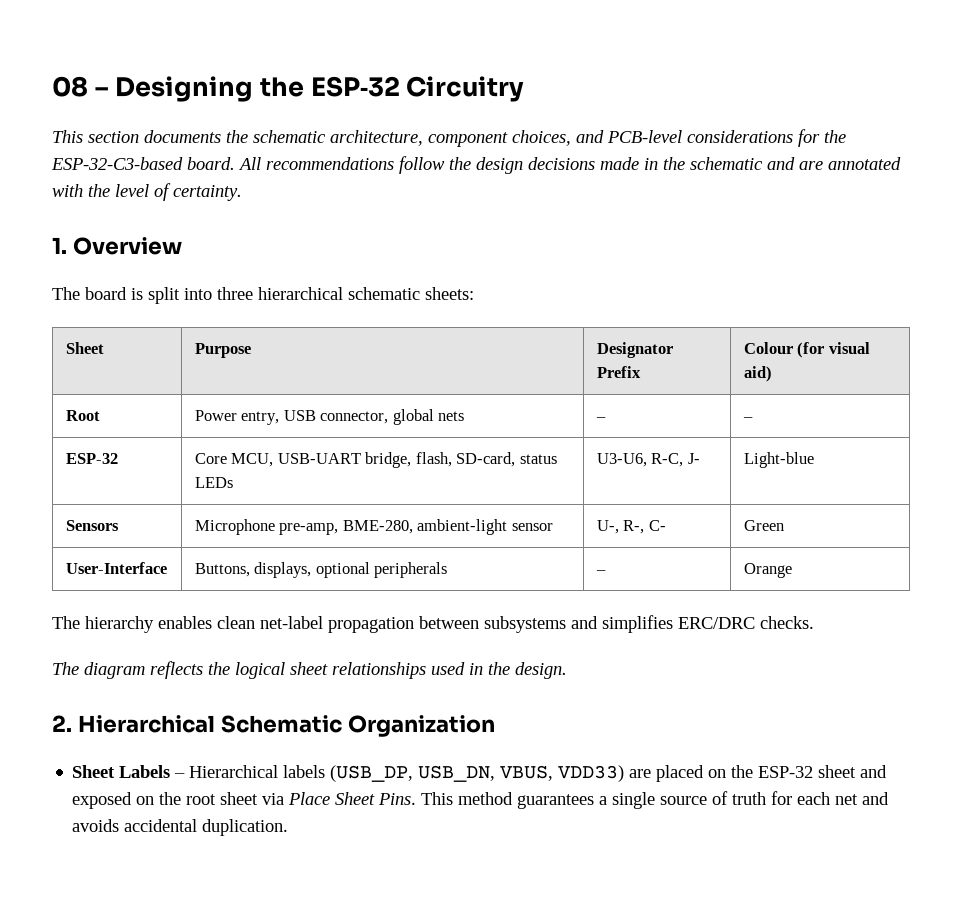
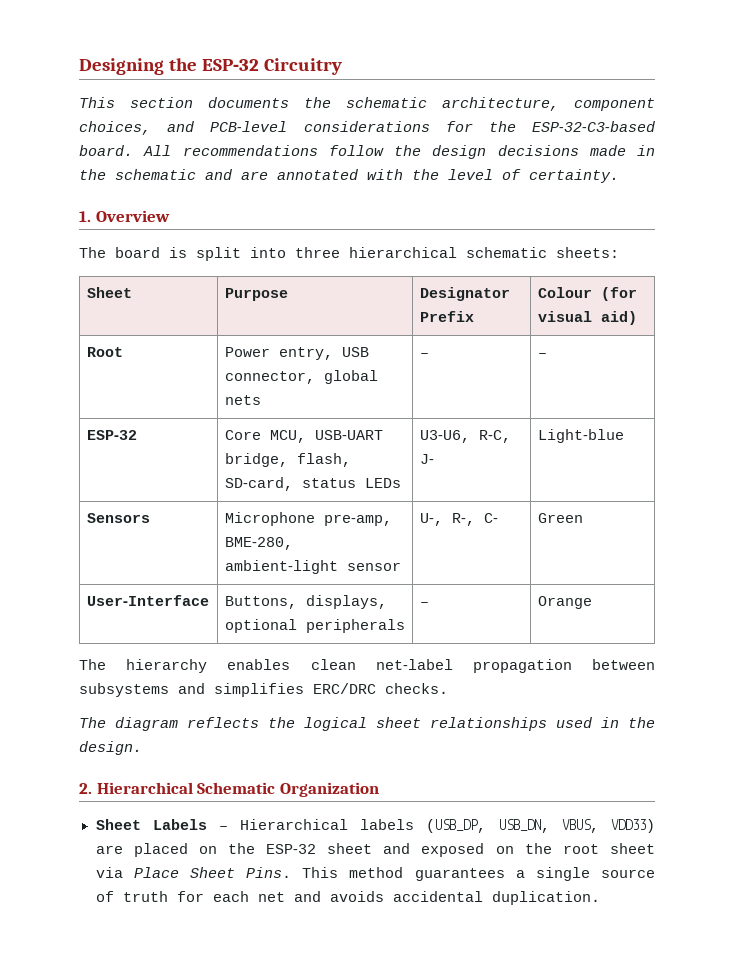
- 08 – Designing the ESP‑32 Circuitry
+ Designing the ESP‑32 Circuitry

